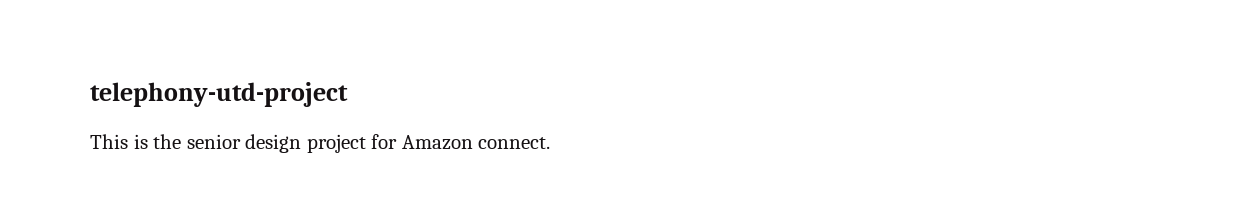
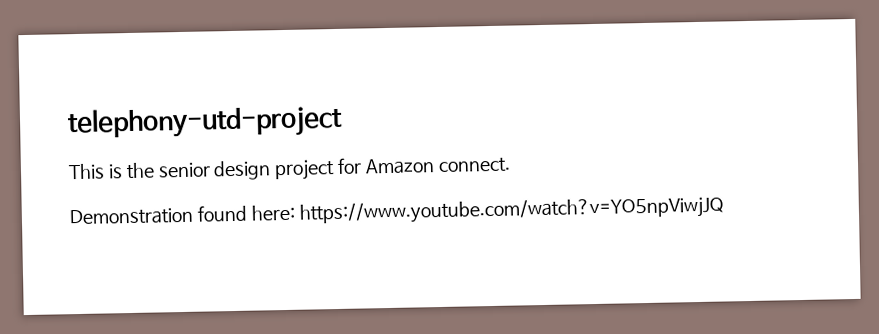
+ Demonstration found here: https://www.youtube.com/watch?v=YO5npViwjJQ

